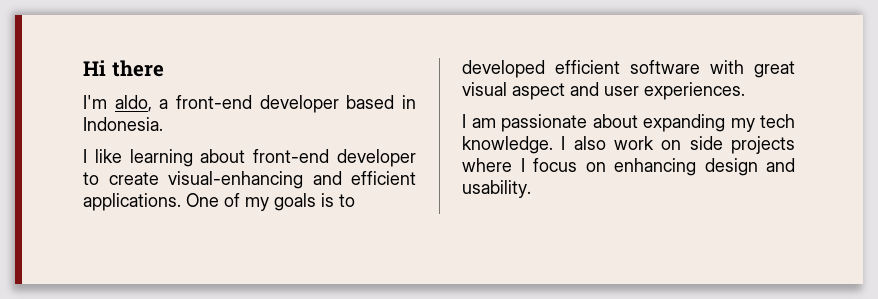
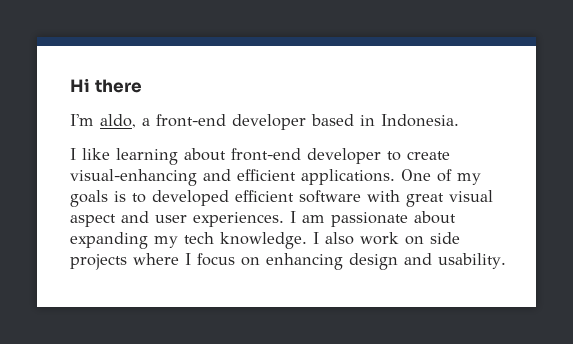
- One of my goals is to developed efficient software with great visual aspect and user experiences.
- I am passionate about expanding my tech knowledge.
+ One of my goals is to developed efficient software with great visual aspect and user experiences. I am passionate about expanding my tech knowledge.

